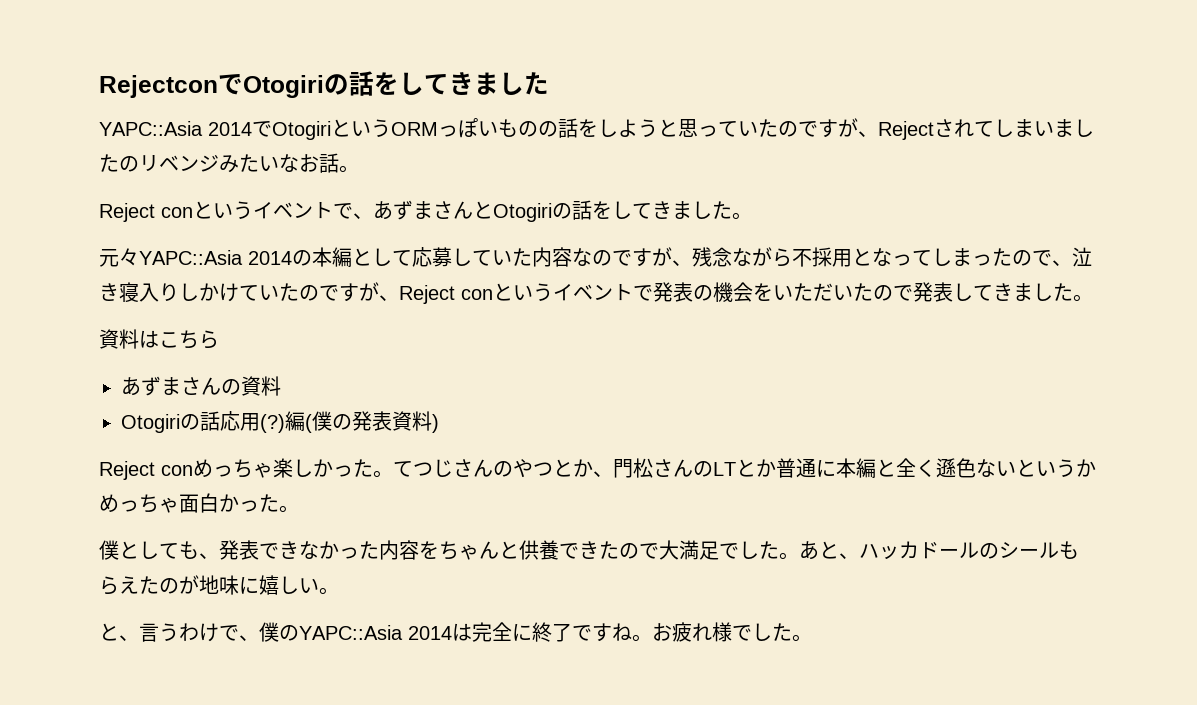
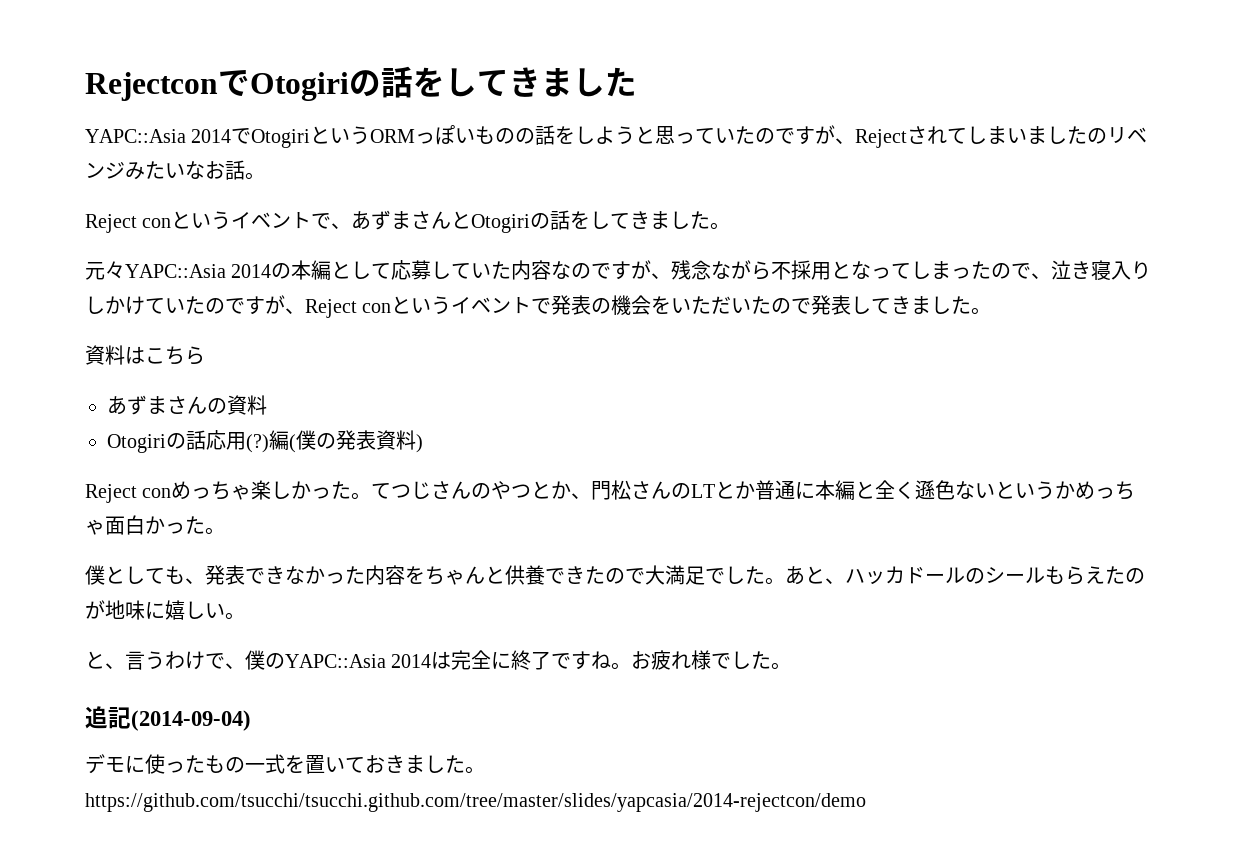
+ 追記(2014-09-04)
+ デモに使ったもの一式を置いておきました。https://github.com/tsucchi/tsucchi.github.com/tree/master/slides/yapcasia/2014-rejectcon/demo

